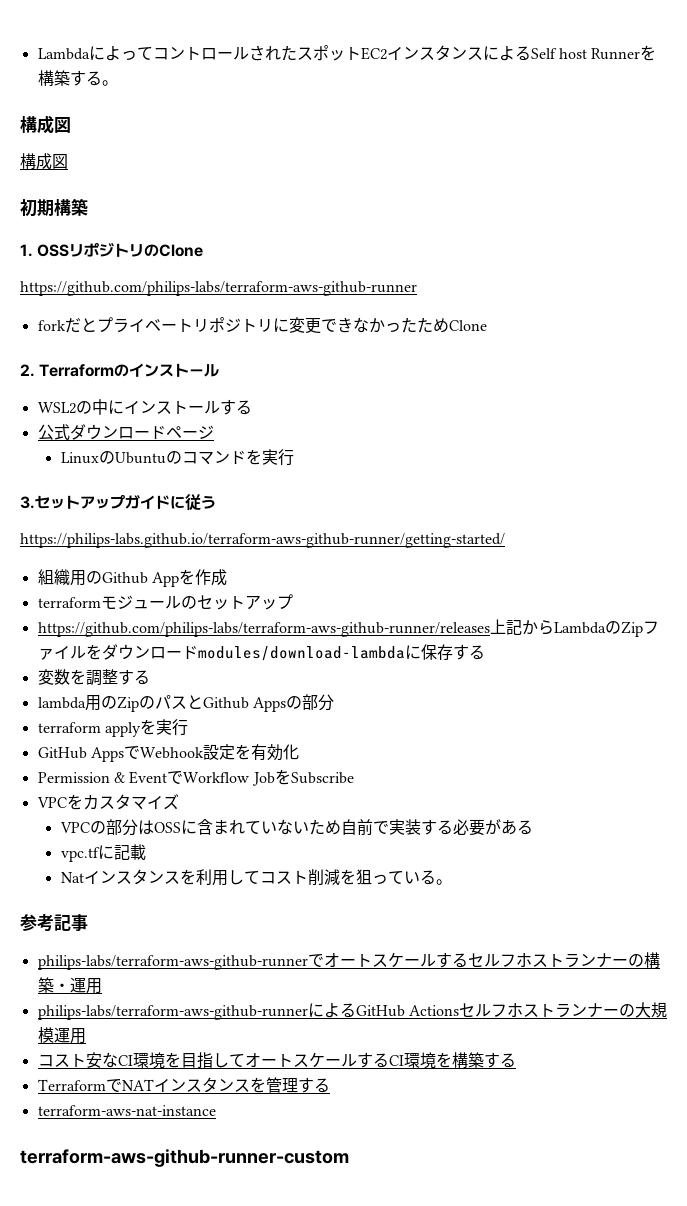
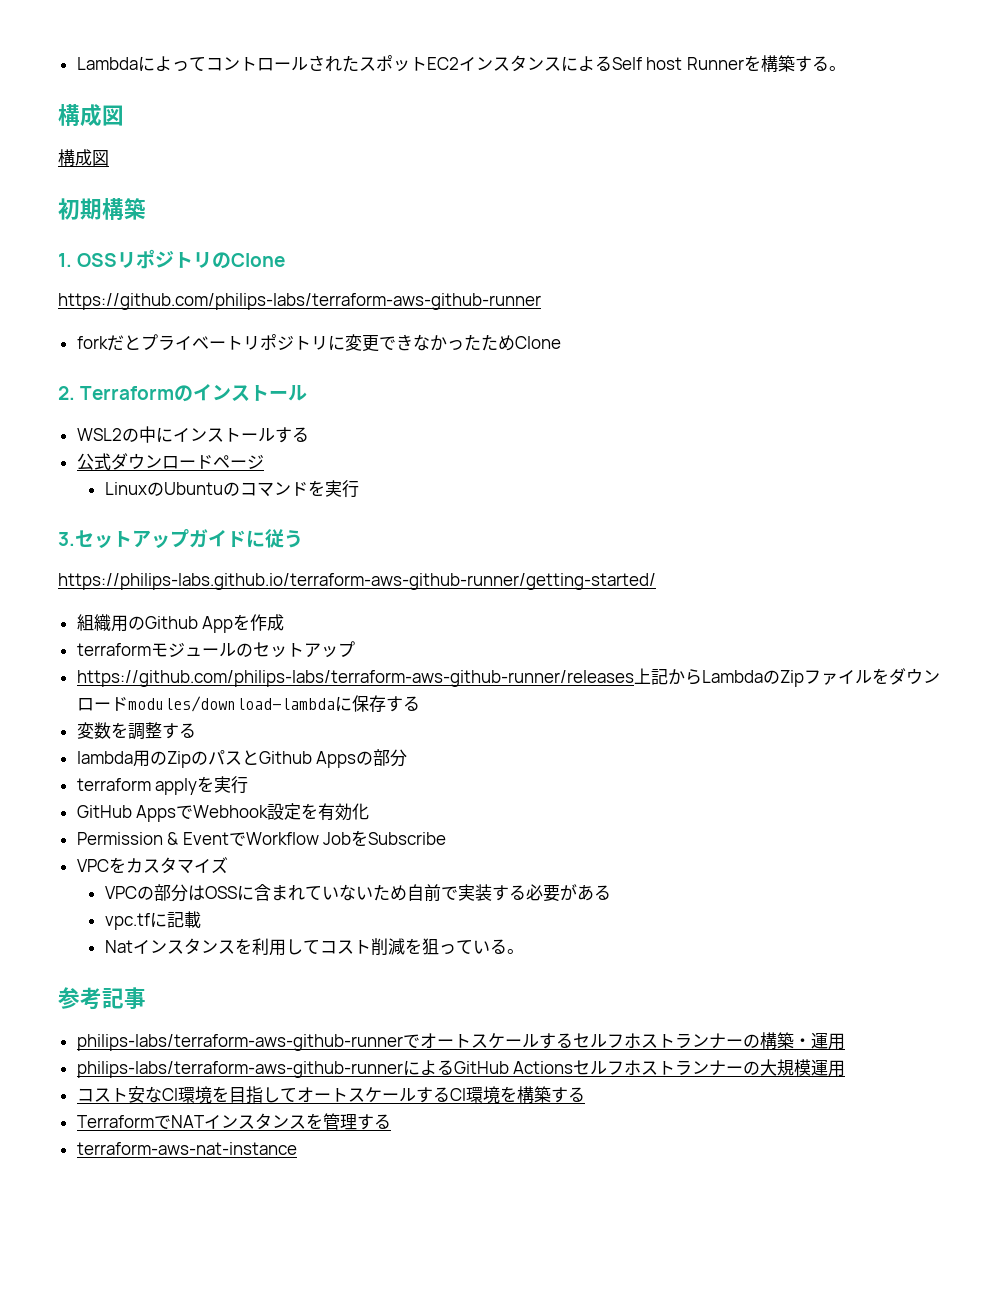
- terraform-aws-github-runner-custom

